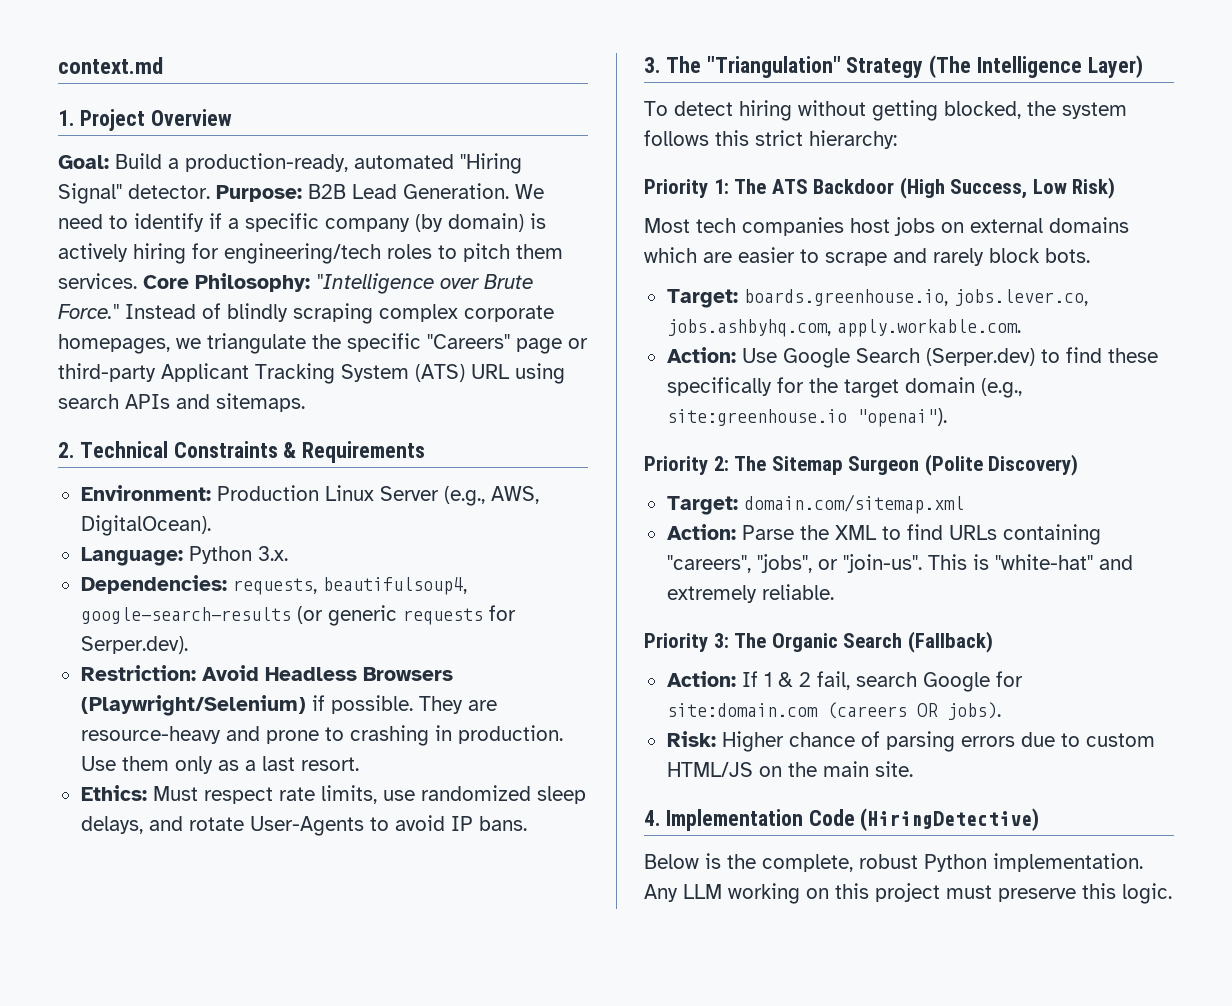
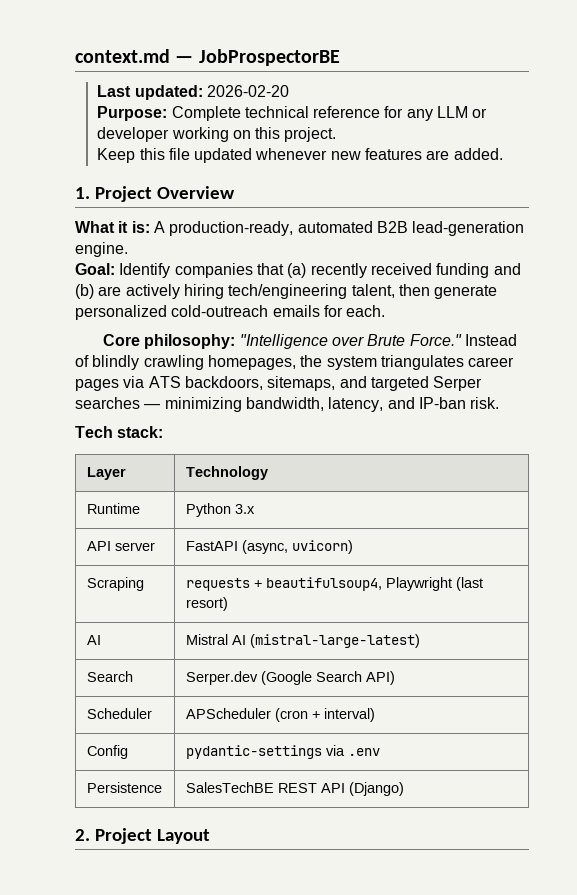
- context.md
+ context.md — JobProspectorBE
+ Last updated: 2026-02-20
+ Purpose: Complete technical reference for any LLM or developer working on this project.
+ Keep this file updated whenever new features are added.
  1. Project Overview
- Goal: Build a production-ready, automated "Hiring Signal" detector. Purpose: B2B Lead Generation. We need to identify if a specific company (by domain) is actively hiring for engineering/tech roles to pitch them services. Core Philosophy: "Intelligence over Brute Force."
+ What it is: A production-ready, automated B2B lead-generation engine.
+ Goal: Identify companies that (a) recently received funding and (b) are actively hiring tech/engineering talent, then generate personalized cold-outreach emails for each.
+ Core philosophy: "Intelligence over Brute Force."
- Instead of blindly scraping complex corporate homepages, we triangulate the specific "Careers" page or third-party Applicant Tracking System (ATS) URL using search APIs and sitemaps.
- 2. Technical Constraints & Requirements
- Environment: Production Linux Server (e.g., AWS, DigitalOcean).
- Language: Python 3.x.
- Dependencies: requests, beautifulsoup4, google-search-results (or generic requests for Serper.dev).
- Restriction: Avoid Headless Browsers (Playwright/Selenium) if possible. They are resource-heavy and prone to crashing in production. Use them only as a last resort.
- Ethics: Must respect rate limits, use randomized sleep delays, and rotate User-Agents to avoid IP bans.
- 3. The "Triangulation" Strategy (The Intelligence Layer)
- To detect hiring without getting blocked, the system follows this strict hierarchy:
- Priority 1: The ATS Backdoor (High Success, Low Risk)
- Most tech companies host jobs on external domains which are easier to scrape and rarely block bots.
- Target: boards.greenhouse.io, jobs.lever.co, jobs.ashbyhq.com, apply.workable.com.
- Action: Use Google Search (Serper.dev) to find these specifically for the target domain (e.g., site:greenhouse.io "openai").
- Priority 2: The Sitemap Surgeon (Polite Discovery)
- Target: domain.com/sitemap.xml
- Action: Parse the XML to find URLs containing "careers", "jobs", or "join-us". This is "white-hat" and extremely reliable.
- Priority 3: The Organic Search (Fallback)
- Action: If 1 & 2 fail, search Google for site:domain.com (careers OR jobs).
- Risk: Higher chance of parsing errors due to custom HTML/JS on the main site.
- 4. Implementation Code (HiringDetective)
- Below is the complete, robust Python implementation. Any LLM working on this project must preserve this logic.
+ Instead of blindly crawling homepages, the system triangulates career pages via ATS backdoors, sitemaps, and targeted Serper searches — minimizing bandwidth, latency, and IP-ban risk.
+ Tech stack:
+ Layer | Technology
+ Runtime | Python 3.x
+ API server | FastAPI (async, uvicorn)
+ Scraping | requests + beautifulsoup4, Playwright (last resort)
+ AI | Mistral AI (mistral-large-latest)
+ Search | Serper.dev (Google Search API)
+ Scheduler | APScheduler (cron + interval)
+ Config | pydantic-settings via .env
+ Persistence | SalesTechBE REST API (Django)
+ 2. Project Layout

